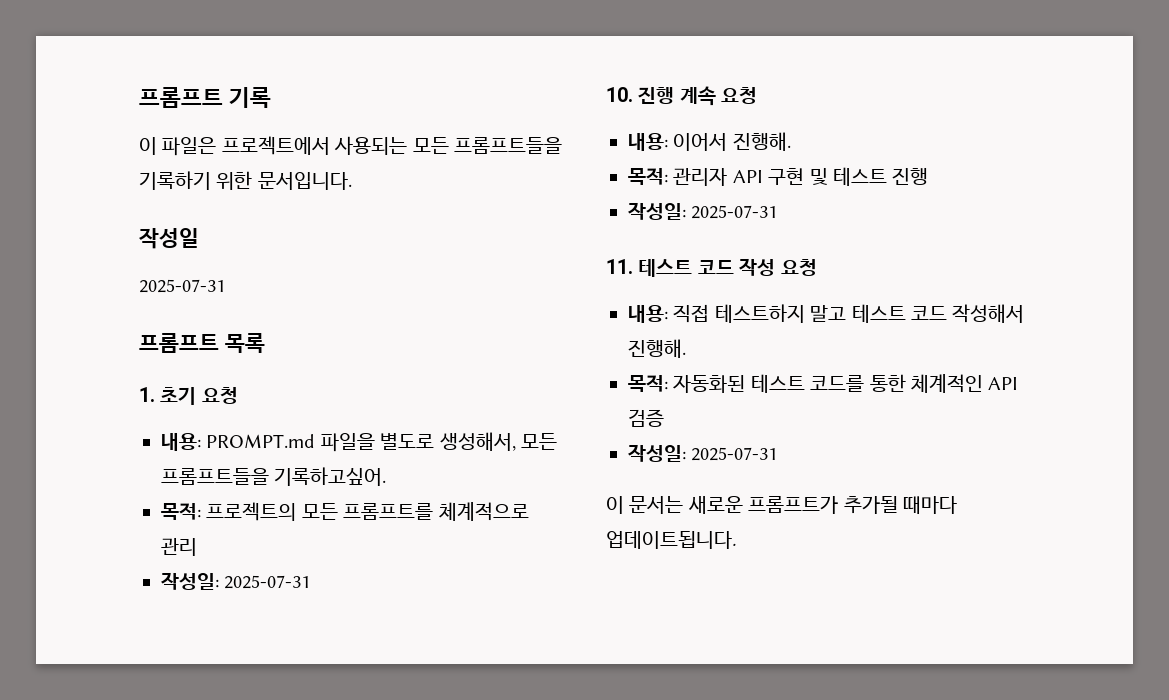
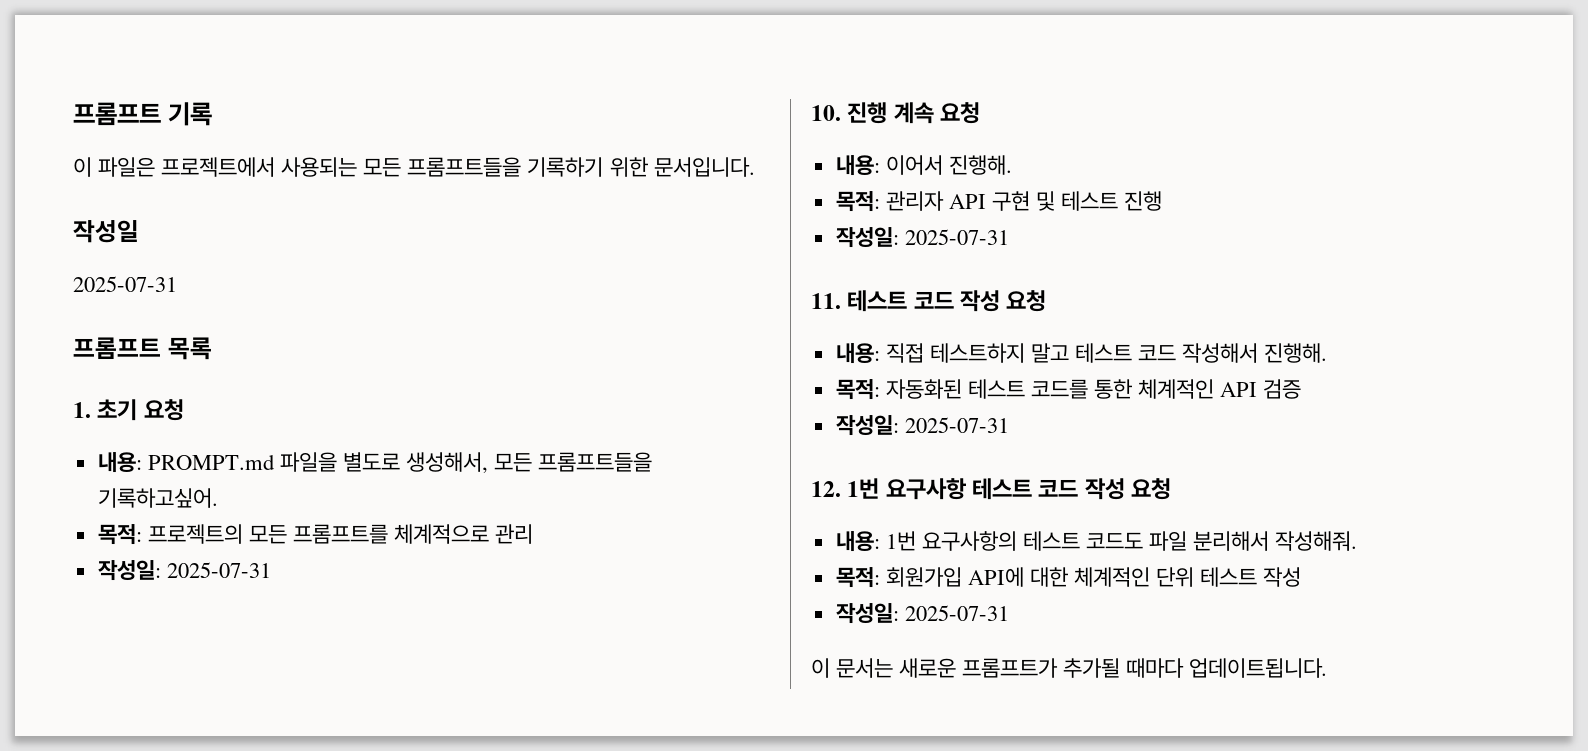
+ 12. 1번 요구사항 테스트 코드 작성 요청
+ 내용: 1번 요구사항의 테스트 코드도 파일 분리해서 작성해줘.
+ 목적: 회원가입 API에 대한 체계적인 단위 테스트 작성
+ 작성일: 2025-07-31

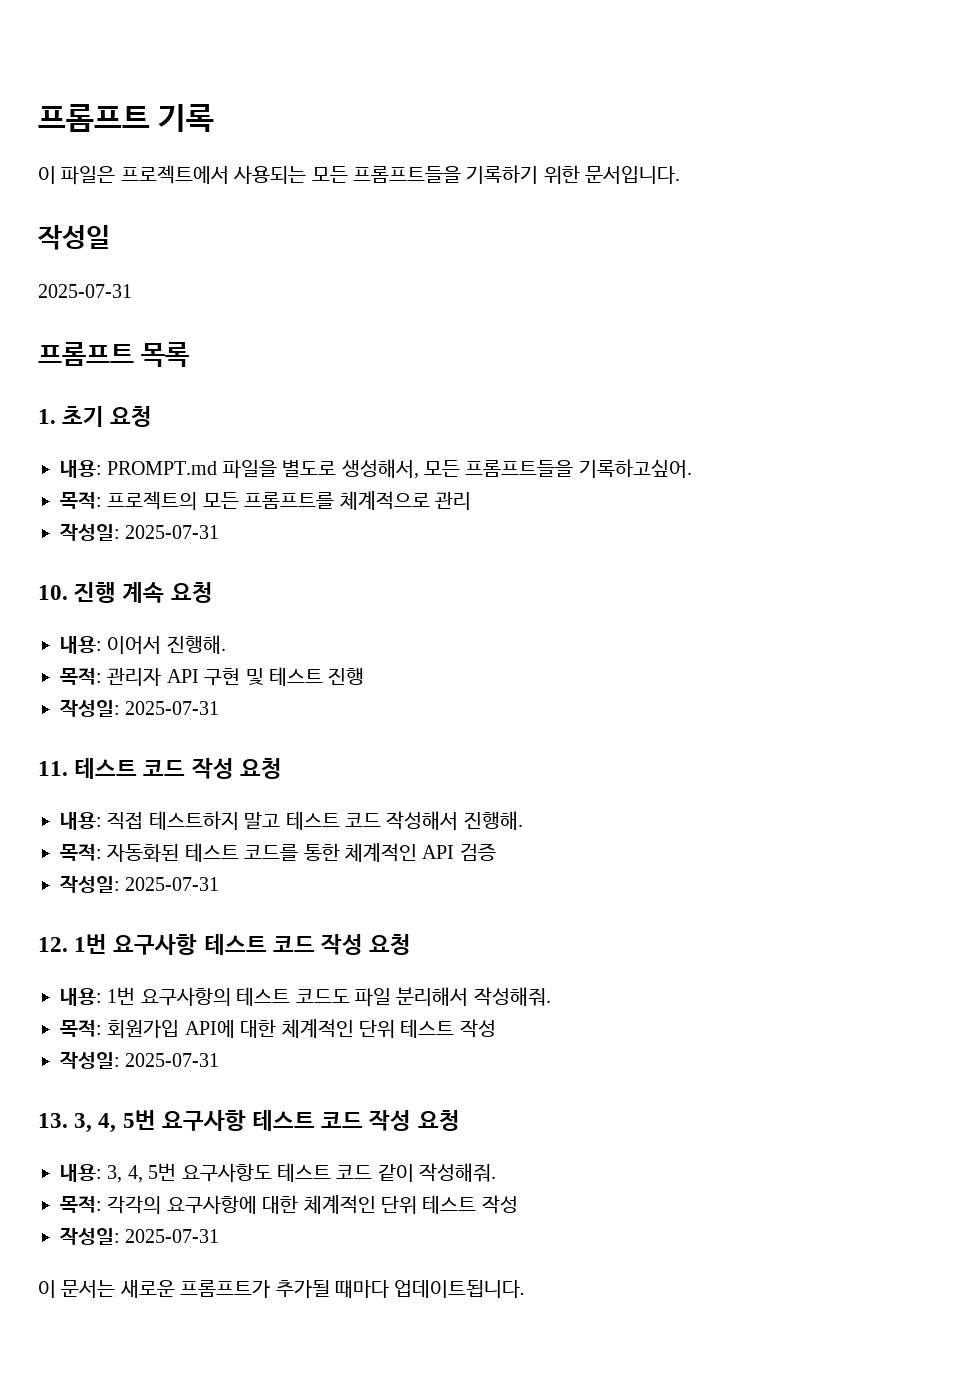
+ 13. 3, 4, 5번 요구사항 테스트 코드 작성 요청
+ 내용: 3, 4, 5번 요구사항도 테스트 코드 같이 작성해줘.
+ 목적: 각각의 요구사항에 대한 체계적인 단위 테스트 작성
+ 작성일: 2025-07-31

